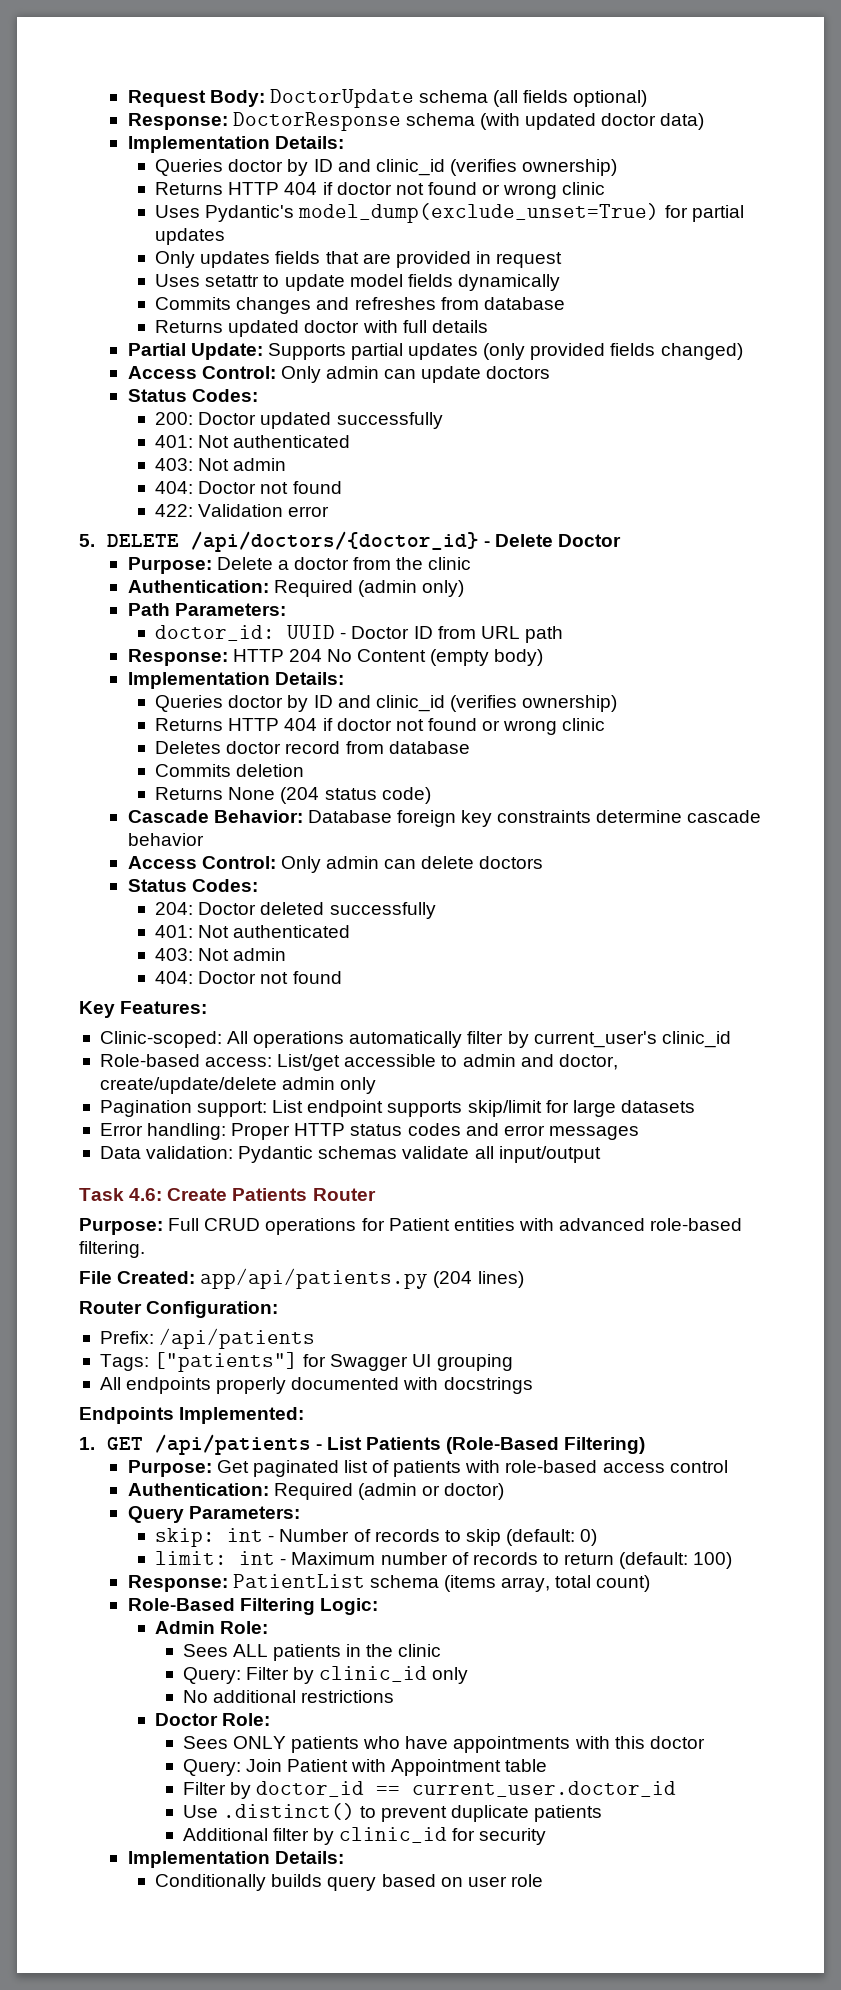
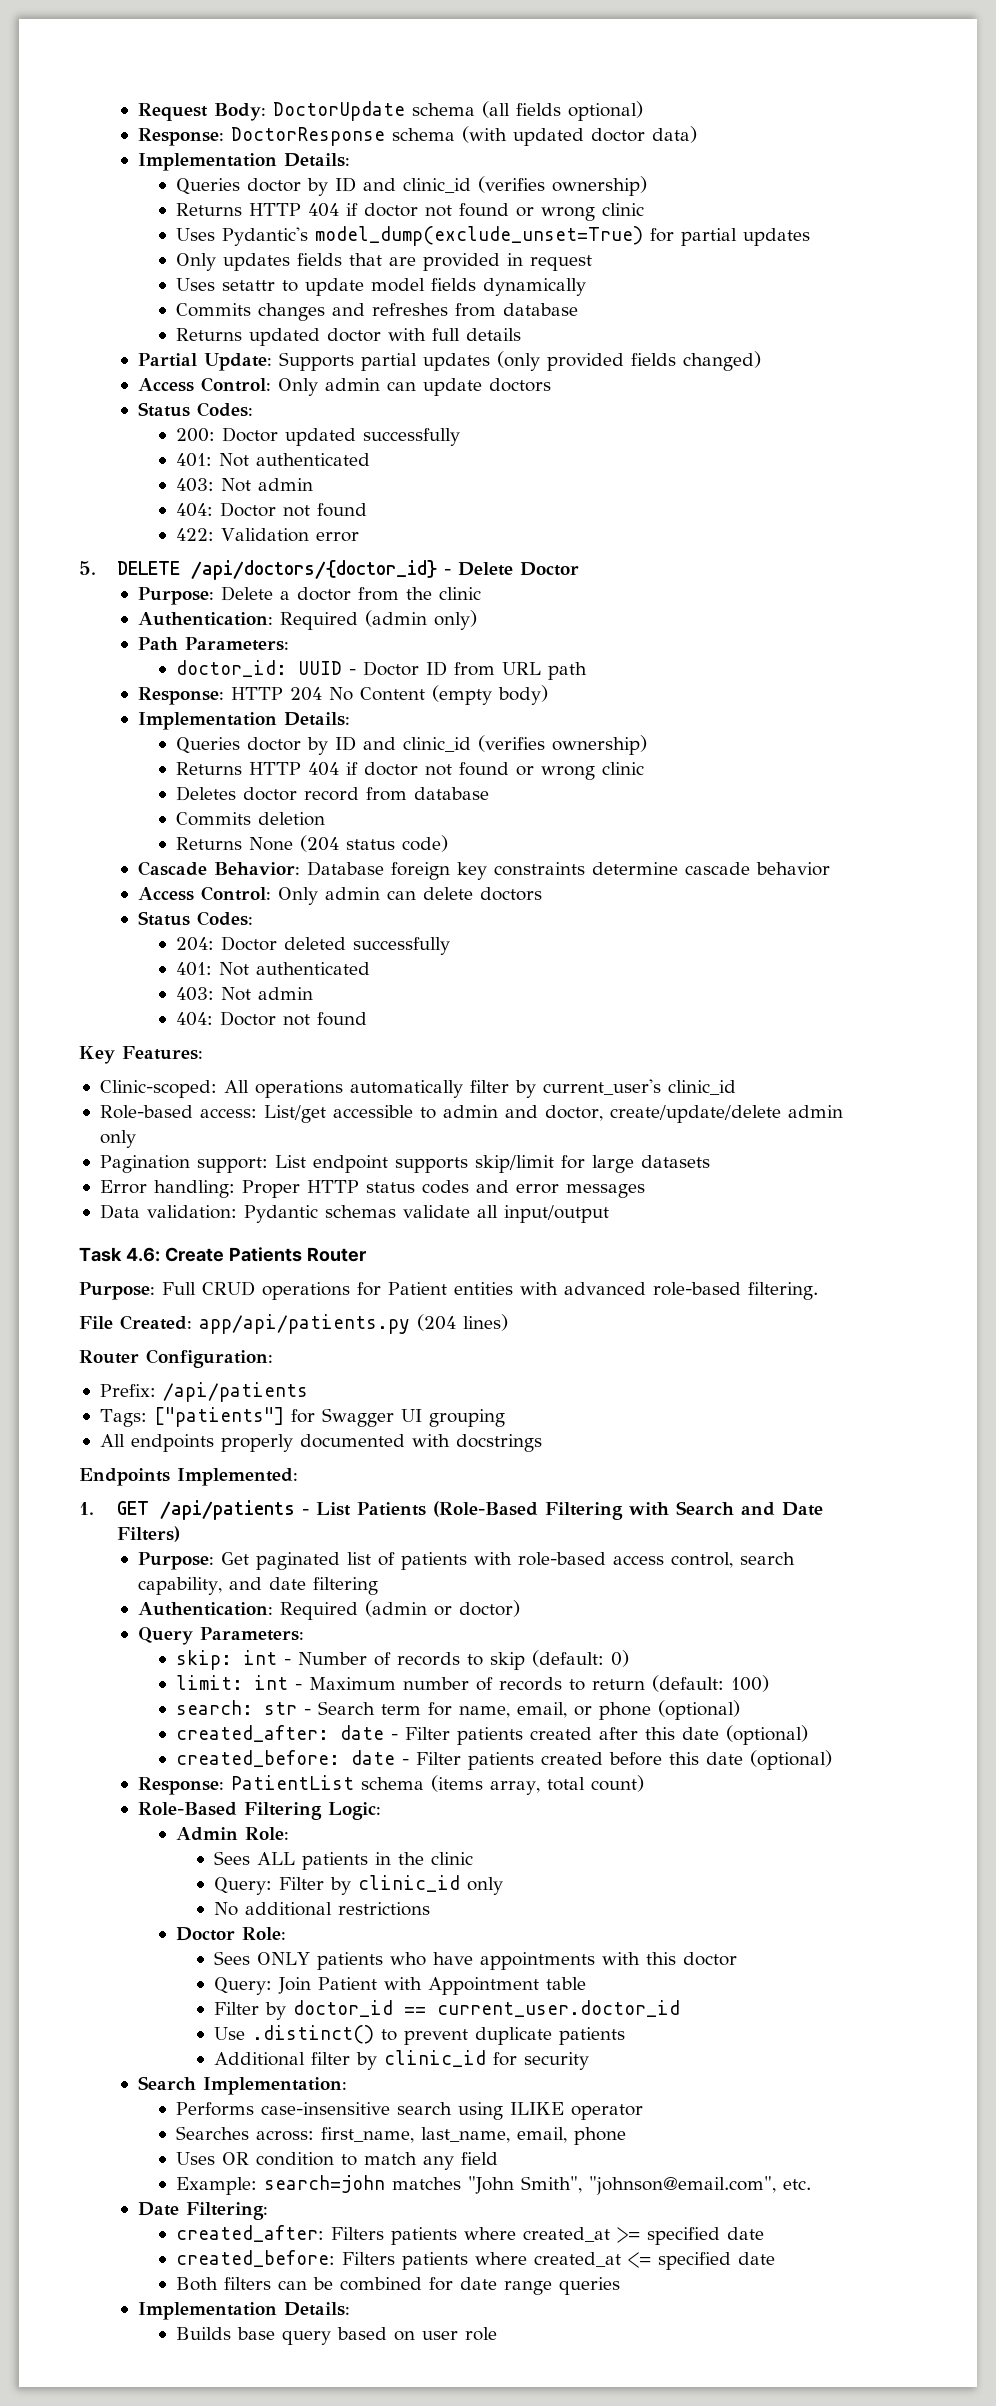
- 1. GET /api/patients - List Patients (Role-Based Filtering)
+ 1. GET /api/patients - List Patients (Role-Based Filtering with Search and Date Filters)
- Purpose: Get paginated list of patients with role-based access control
+ Purpose: Get paginated list of patients with role-based access control, search capability, and date filtering
+ search: str - Search term for name, email, or phone (optional)
+ created_after: date - Filter patients created after this date (optional)
+ created_before: date - Filter patients created before this date (optional)
  Additional filter by clinic_id for security
+ Search Implementation:
+ Performs case-insensitive search using ILIKE operator
+ Searches across: first_name, last_name, email, phone
+ Uses OR condition to match any field
+ Example: search=john matches "John Smith", "johnson@email.com", etc.
+ Date Filtering:
+ created_after: Filters patients where created_at >= specified date
+ created_before: Filters patients where created_at <= specified date
+ Both filters can be combined for date range queries
  Implementation Details:
- Conditionally builds query based on user role
+ Builds base query based on user role

